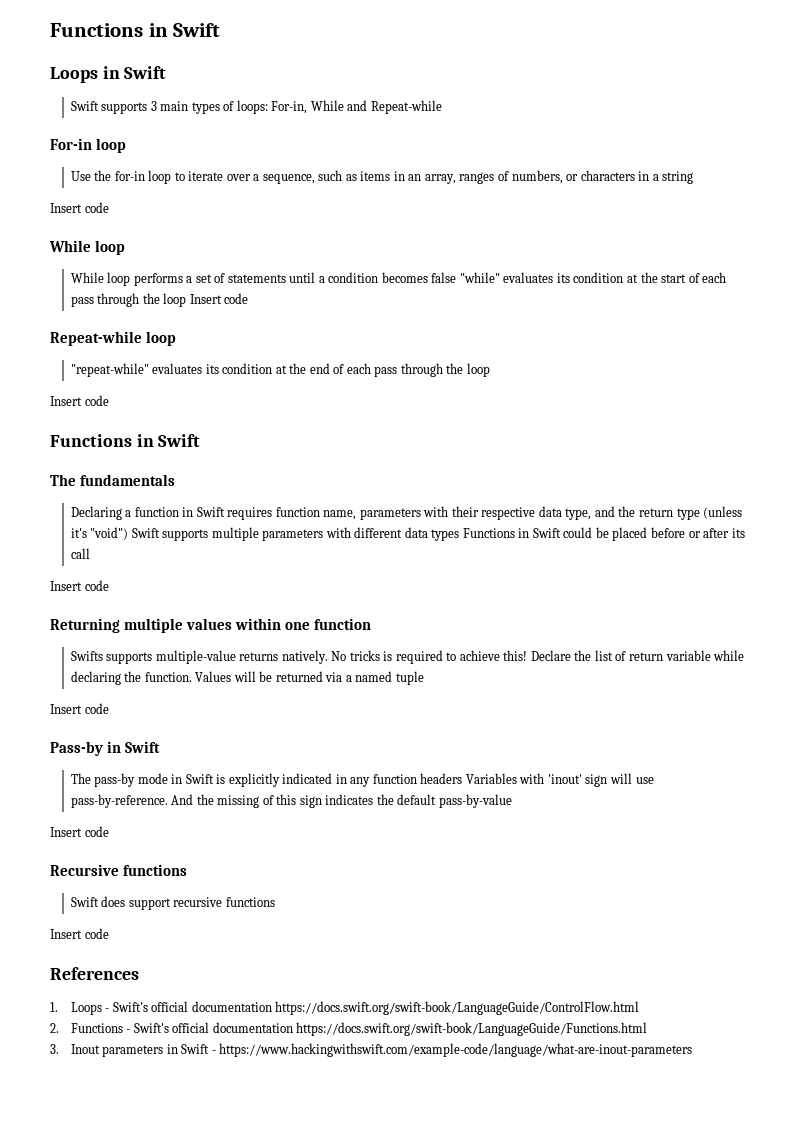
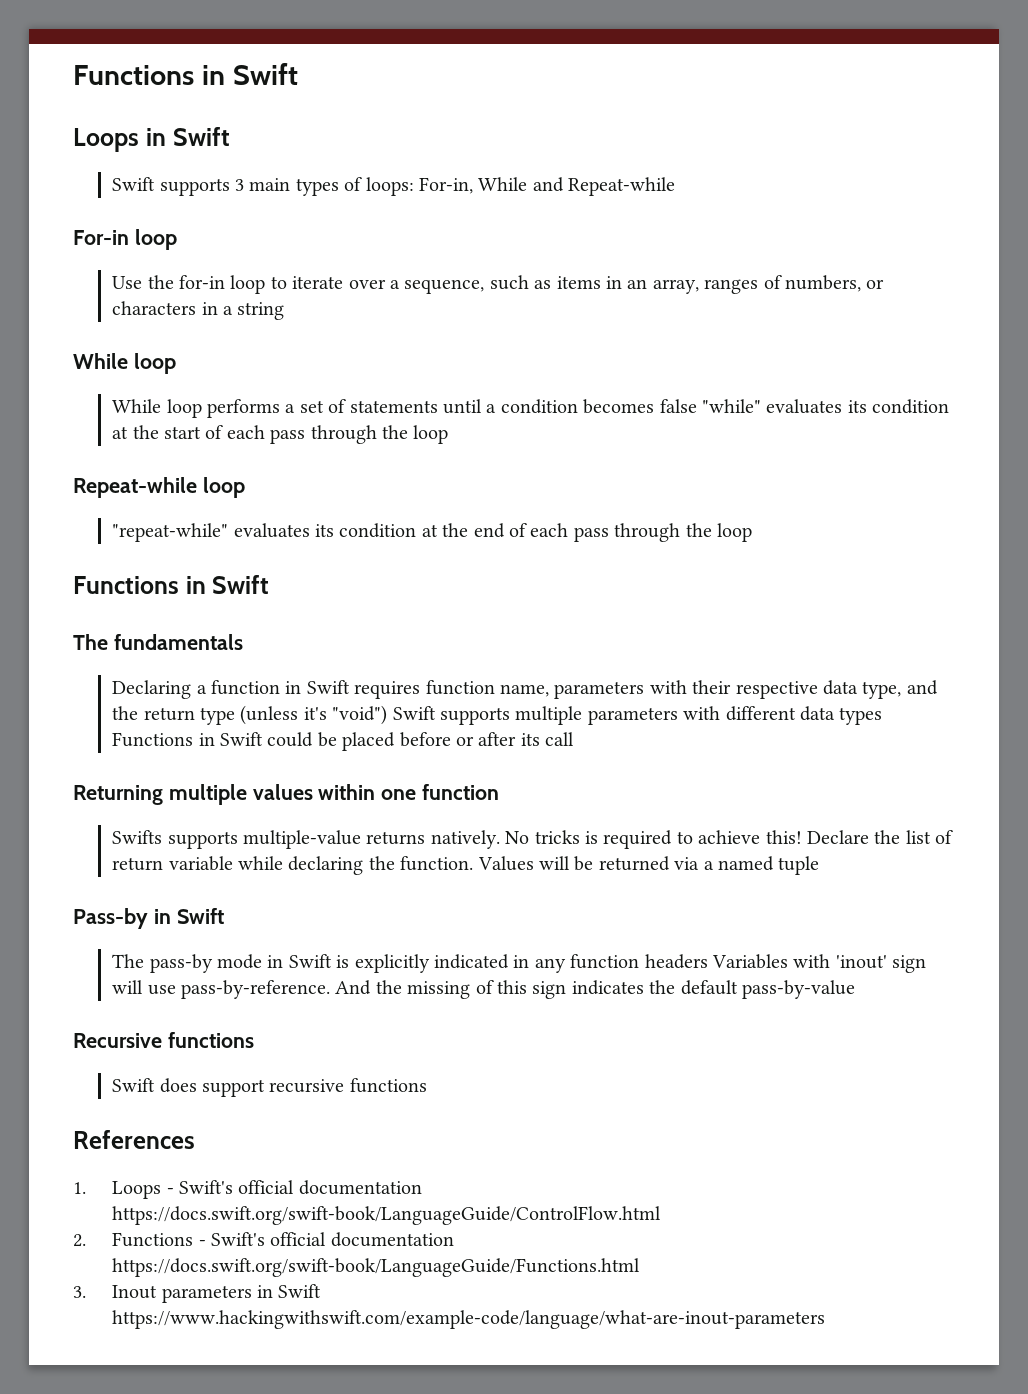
  Use the for-in loop to iterate over a sequence, such as items in an array, ranges of numbers, or characters in a string
- Insert code
- While loop performs a set of statements until a condition becomes false "while" evaluates its condition at the start of each pass through the loop Insert code
+ While loop performs a set of statements until a condition becomes false "while" evaluates its condition at the start of each pass through the loop
  "repeat-while" evaluates its condition at the end of each pass through the loop
- Insert code
  Declaring a function in Swift requires function name, parameters with their respective data type, and the return type (unless it's "void") Swift supports multiple parameters with different data types Functions in Swift could be placed before or after its call
- Insert code
  Values will be returned via a named tuple
- Insert code
  And the missing of this sign indicates the default pass-by-value
- Insert code
  Swift does support recursive functions
- Insert code
- 3. Inout parameters in Swift - https://www.hackingwithswift.com/example-code/language/what-are-inout-parameters
+ 3. Inout parameters in Swift https://www.hackingwithswift.com/example-code/language/what-are-inout-parameters

